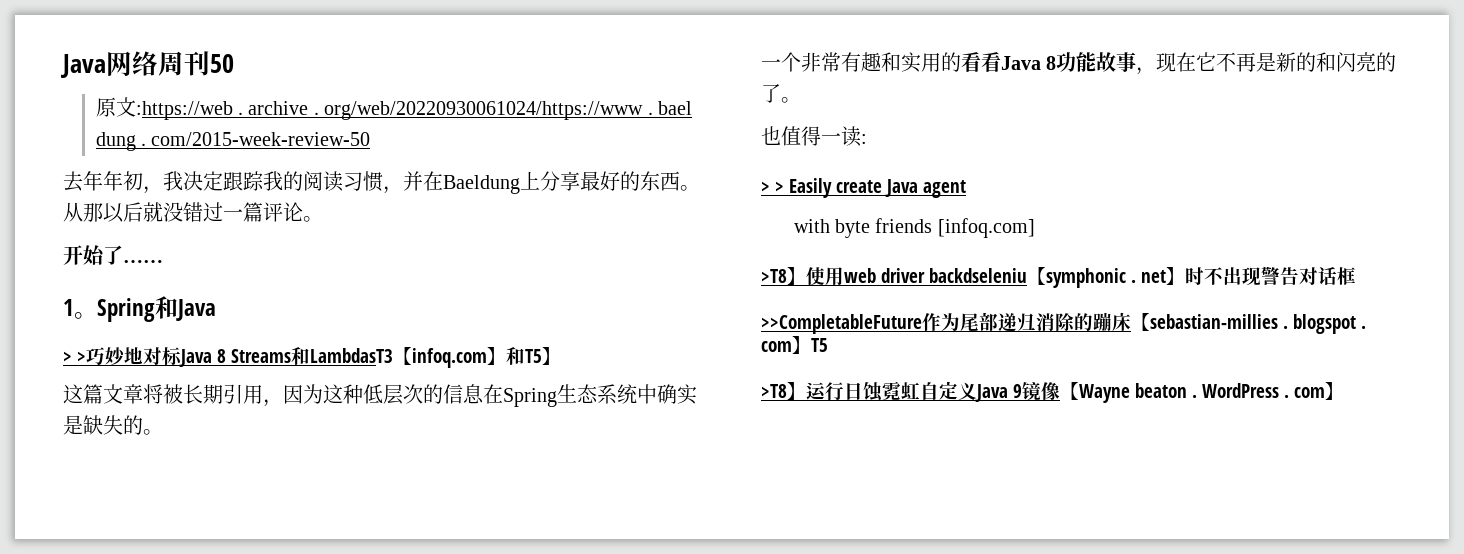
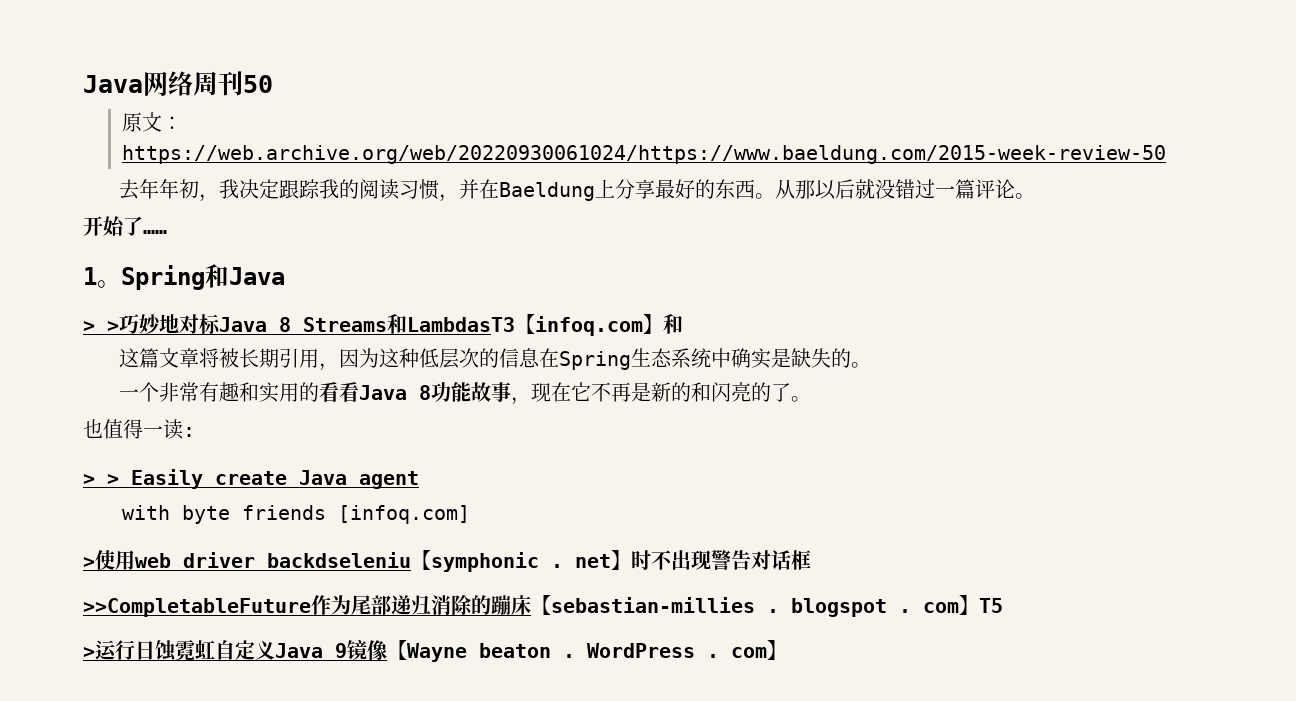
- 原文:https://web . archive . org/web/20220930061024/https://www . bael dung . com/2015-week-review-50
+ 原文：https://web.archive.org/web/20220930061024/https://www.baeldung.com/2015-week-review-50
- > >巧妙地对标Java 8 Streams和LambdasT3【infoq.com】和T5】
+ > >巧妙地对标Java 8 Streams和LambdasT3【infoq.com】和
- >T8】使用web driver backdseleniu【symphonic . net】时不出现警告对话框
+ >使用web driver backdseleniu【symphonic . net】时不出现警告对话框
- >T8】运行日蚀霓虹自定义Java 9镜像【Wayne beaton .
+ >运行日蚀霓虹自定义Java 9镜像【Wayne beaton .

